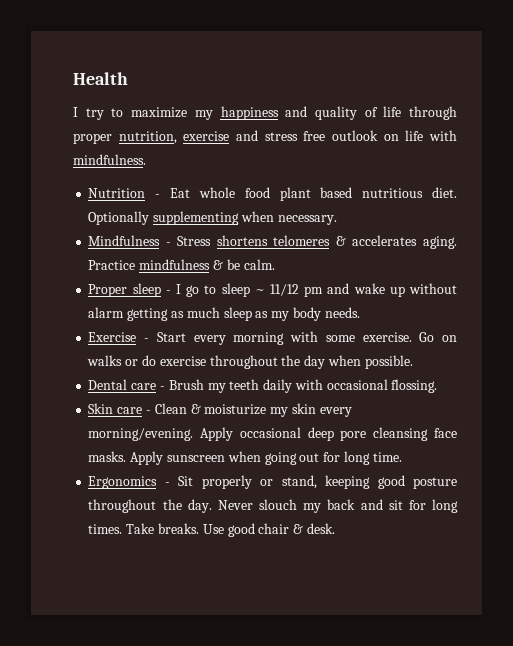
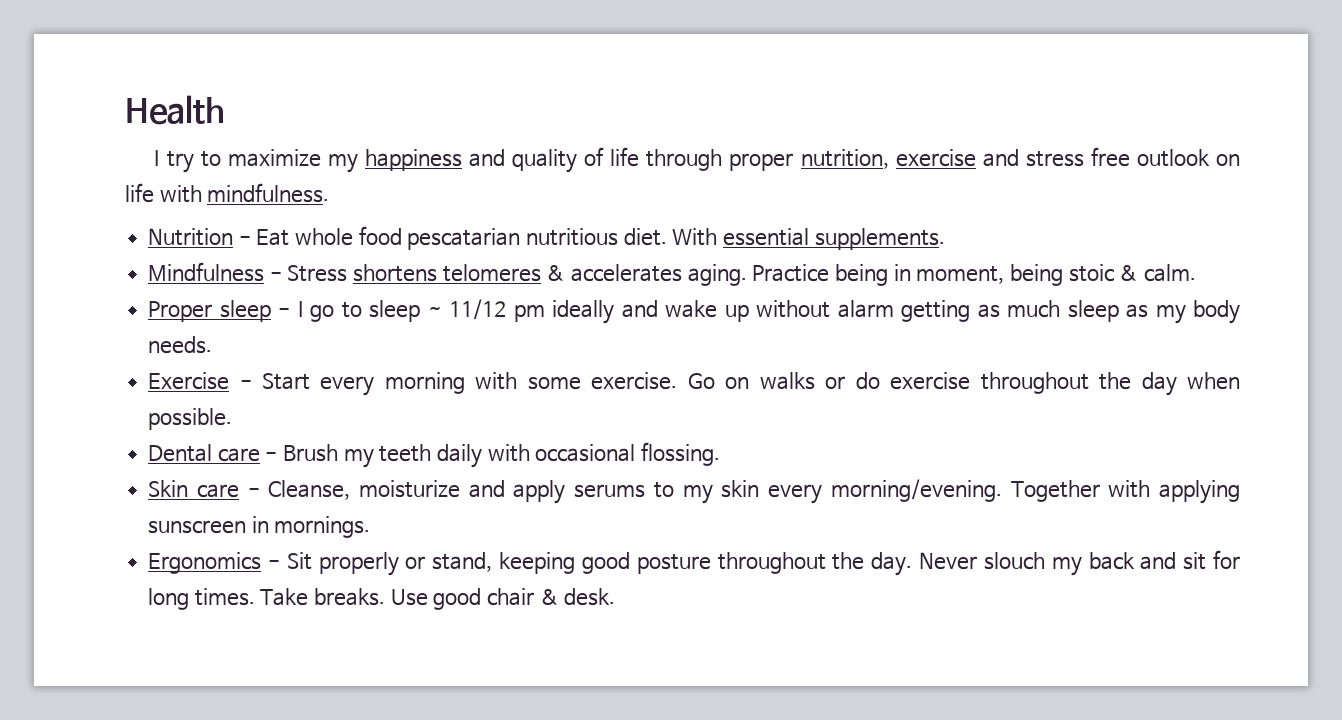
- Nutrition - Eat whole food plant based nutritious diet. Optionally supplementing when necessary.
+ Nutrition - Eat whole food pescatarian nutritious diet. With essential supplements.
- Practice mindfulness & be calm.
+ Practice being in moment, being stoic & calm.
- Proper sleep - I go to sleep ~ 11/12 pm and wake up without alarm getting as much sleep as my body needs.
+ Proper sleep - I go to sleep ~ 11/12 pm ideally and wake up without alarm getting as much sleep as my body needs.
- Skin care - Clean & moisturize my skin every morning/evening. Apply occasional deep pore cleansing face masks. Apply sunscreen when going out for long time.
+ Skin care - Cleanse, moisturize and apply serums to my skin every morning/evening. Together with applying sunscreen in mornings.

